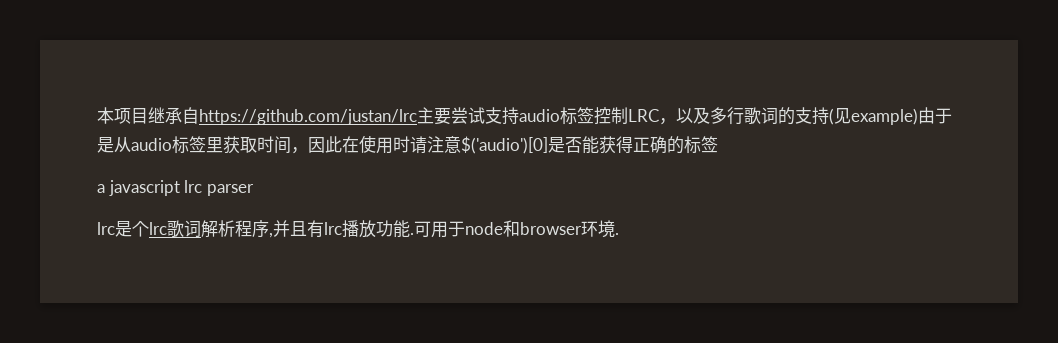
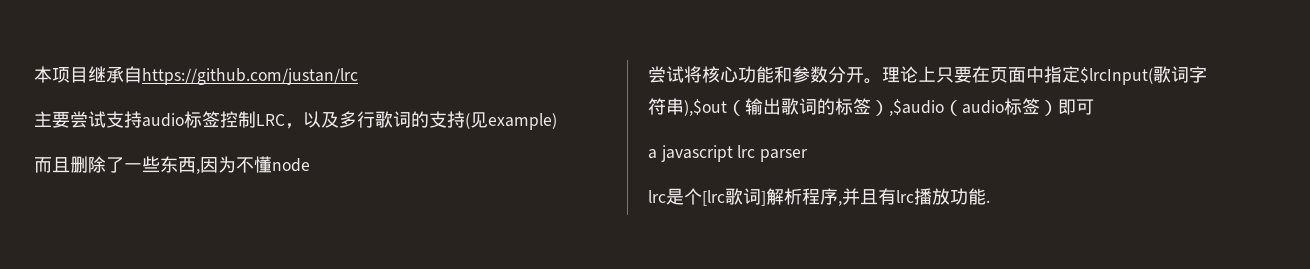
- 本项目继承自https://github.com/justan/lrc主要尝试支持audio标签控制LRC，以及多行歌词的支持(见example)由于是从audio标签里获取时间，因此在使用时请注意$('audio')[0]是否能获得正确的标签
+ 本项目继承自https://github.com/justan/lrc
+ 主要尝试支持audio标签控制LRC，以及多行歌词的支持(见example)
+ 而且删除了一些东西,因为不懂node
+ 尝试将核心功能和参数分开。理论上只要在页面中指定$lrcInput(歌词字符串),$out（输出歌词的标签）,$audio（audio标签）即可
- lrc是个lrc歌词解析程序,并且有lrc播放功能.可用于node和browser环境.
+ lrc是个[lrc歌词]解析程序,并且有lrc播放功能.

